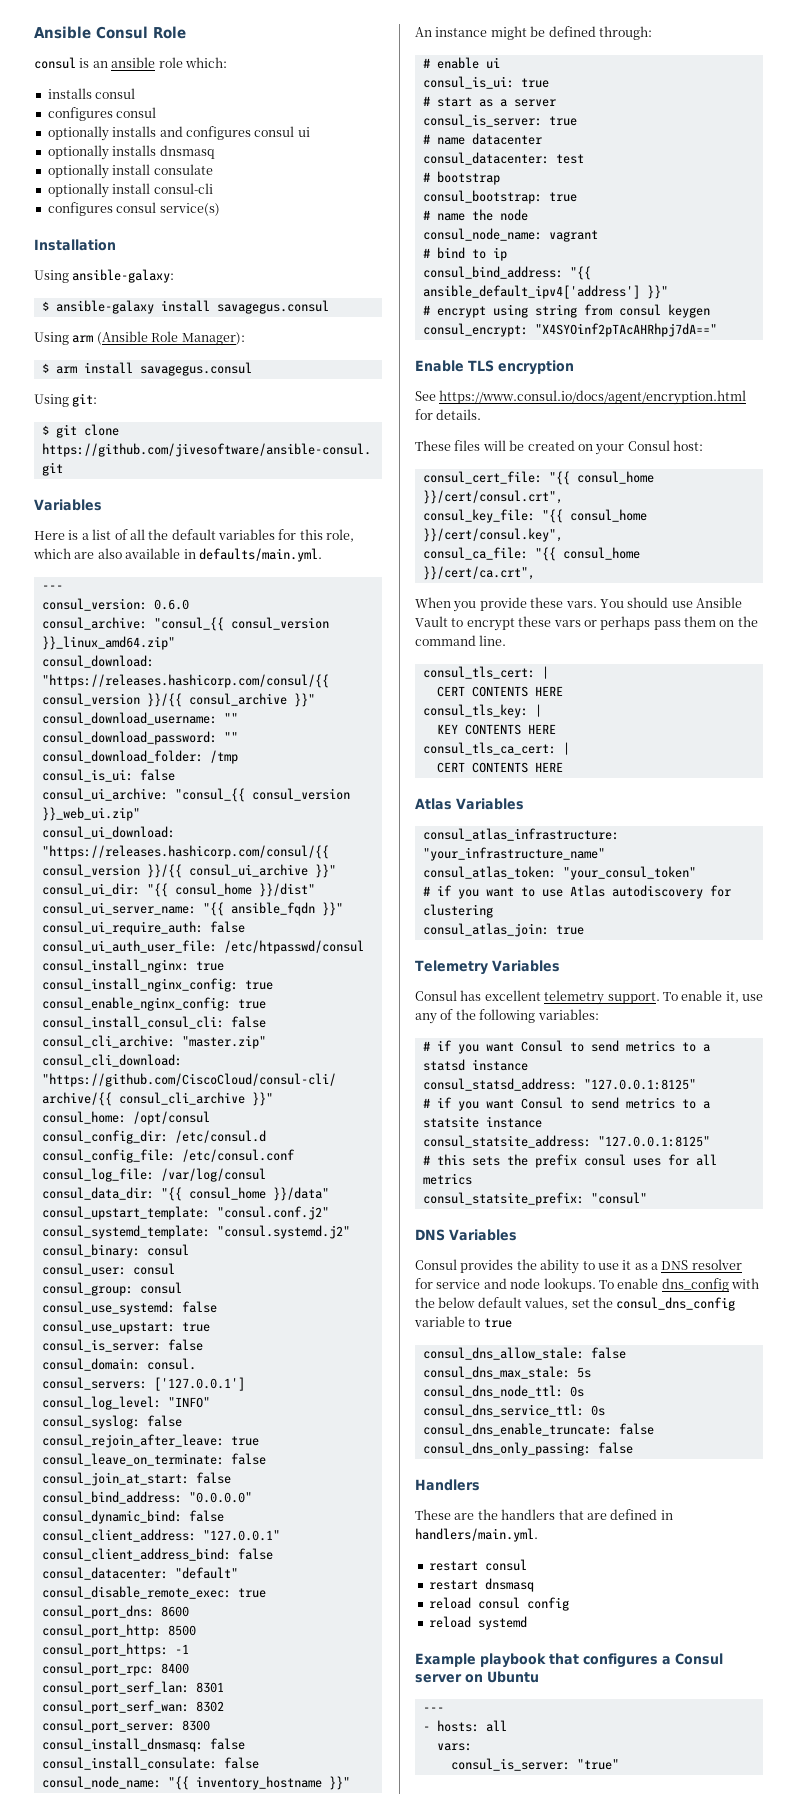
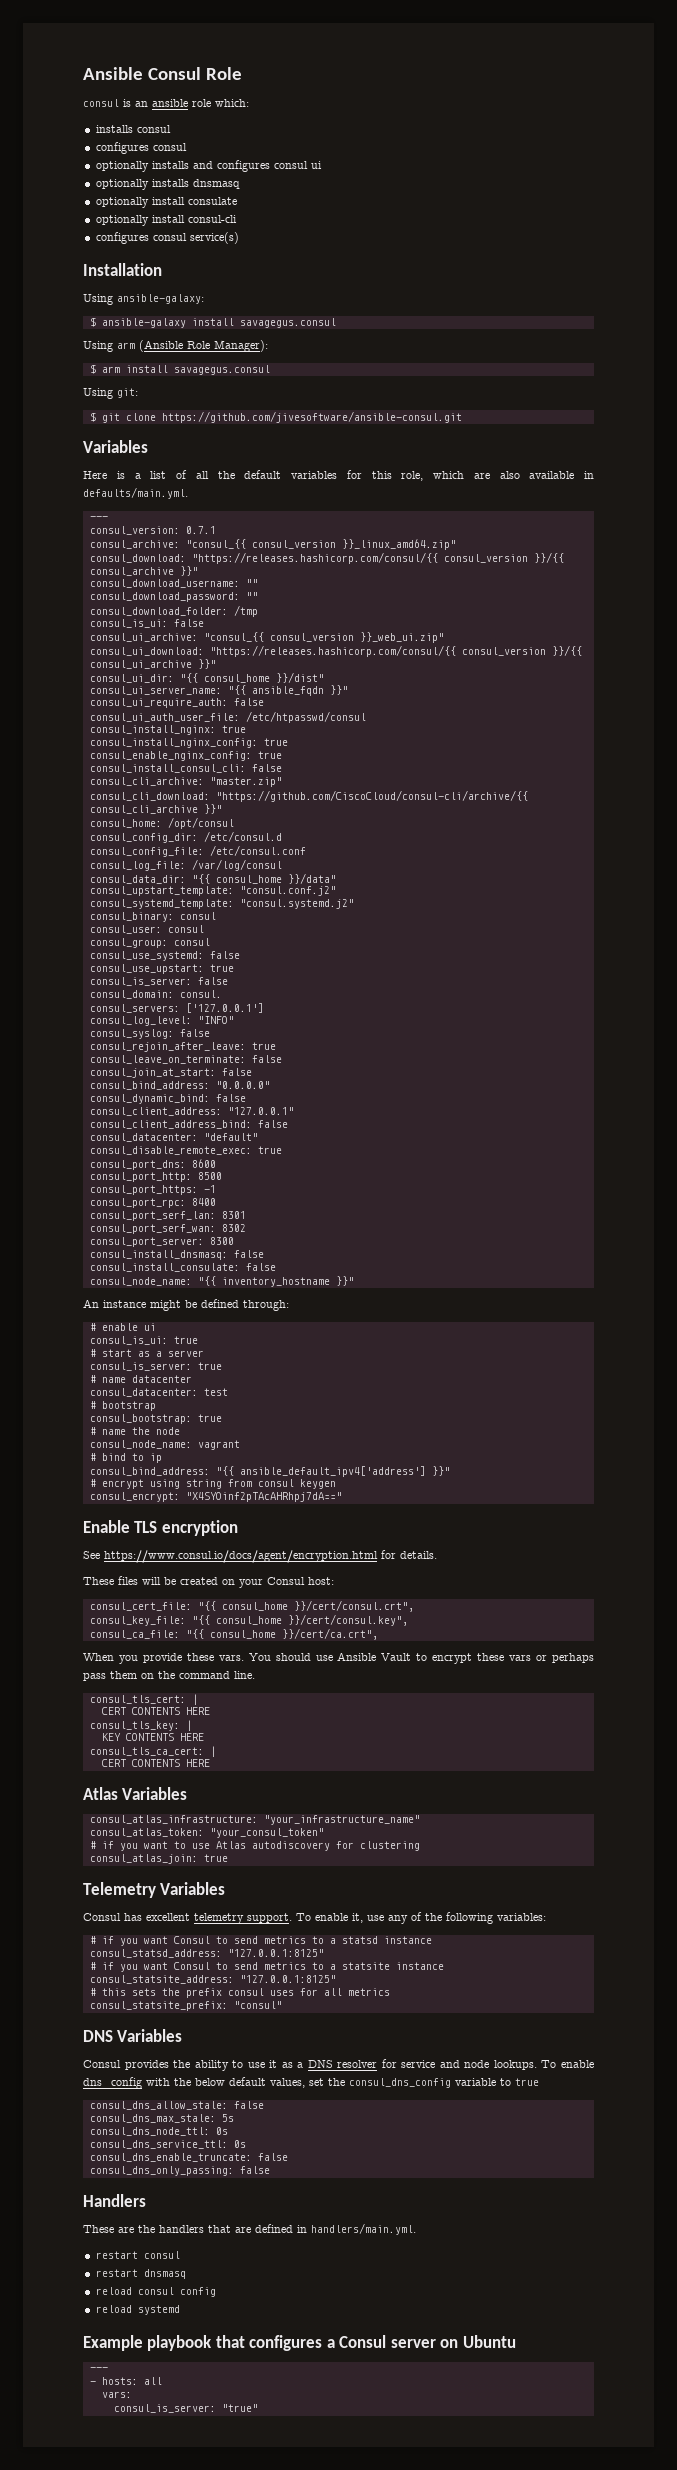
- consul_version: 0.6.0
+ consul_version: 0.7.1

